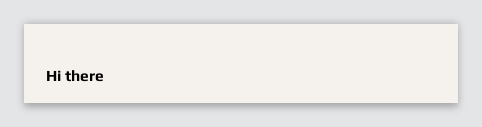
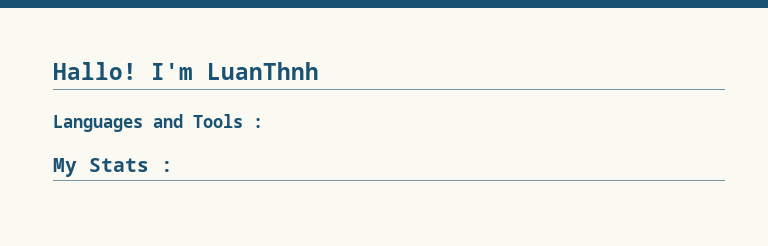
- Hi there
+ Hallo! I'm LuanThnh
+ Languages and Tools :
+ My Stats :

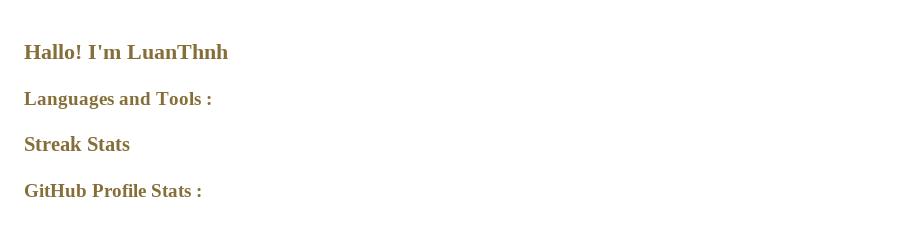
- My Stats :
+ Streak Stats
+ GitHub Profile Stats :

